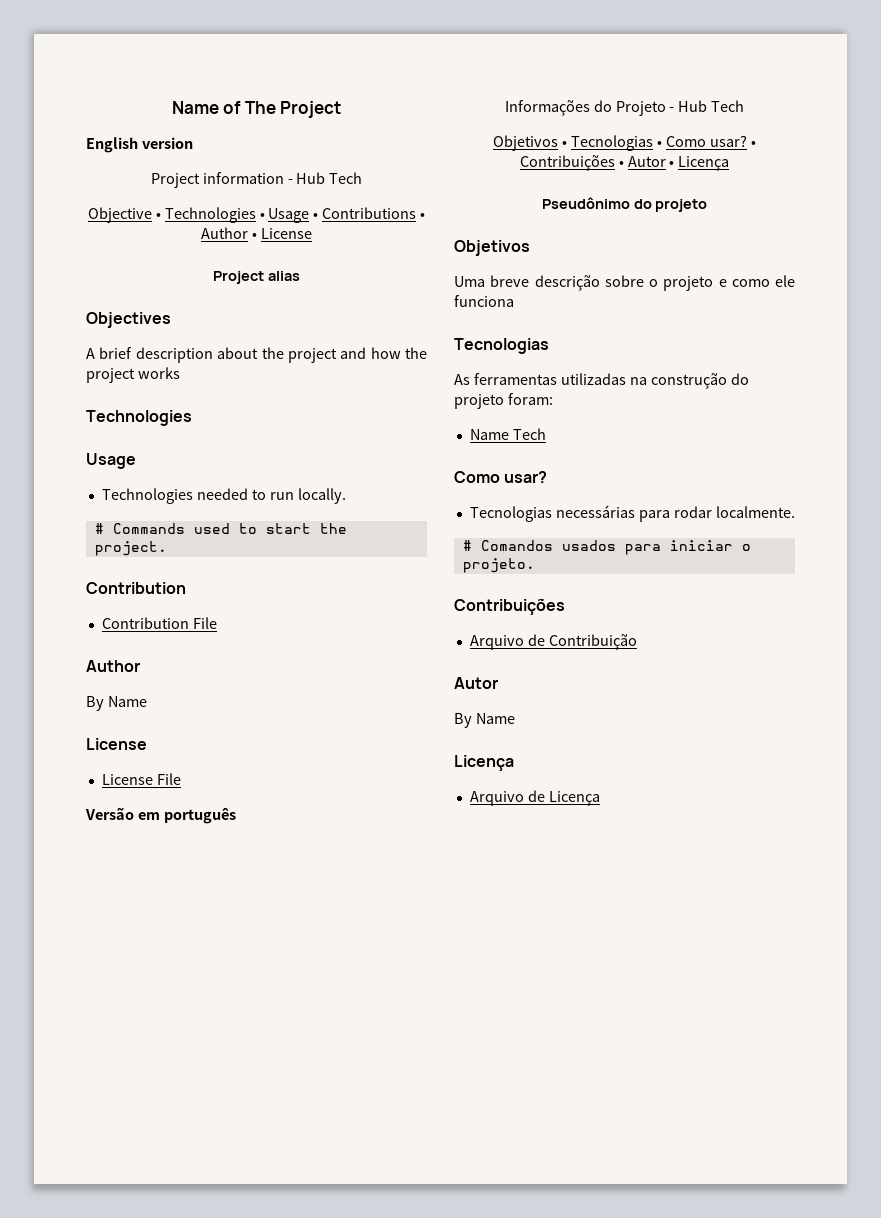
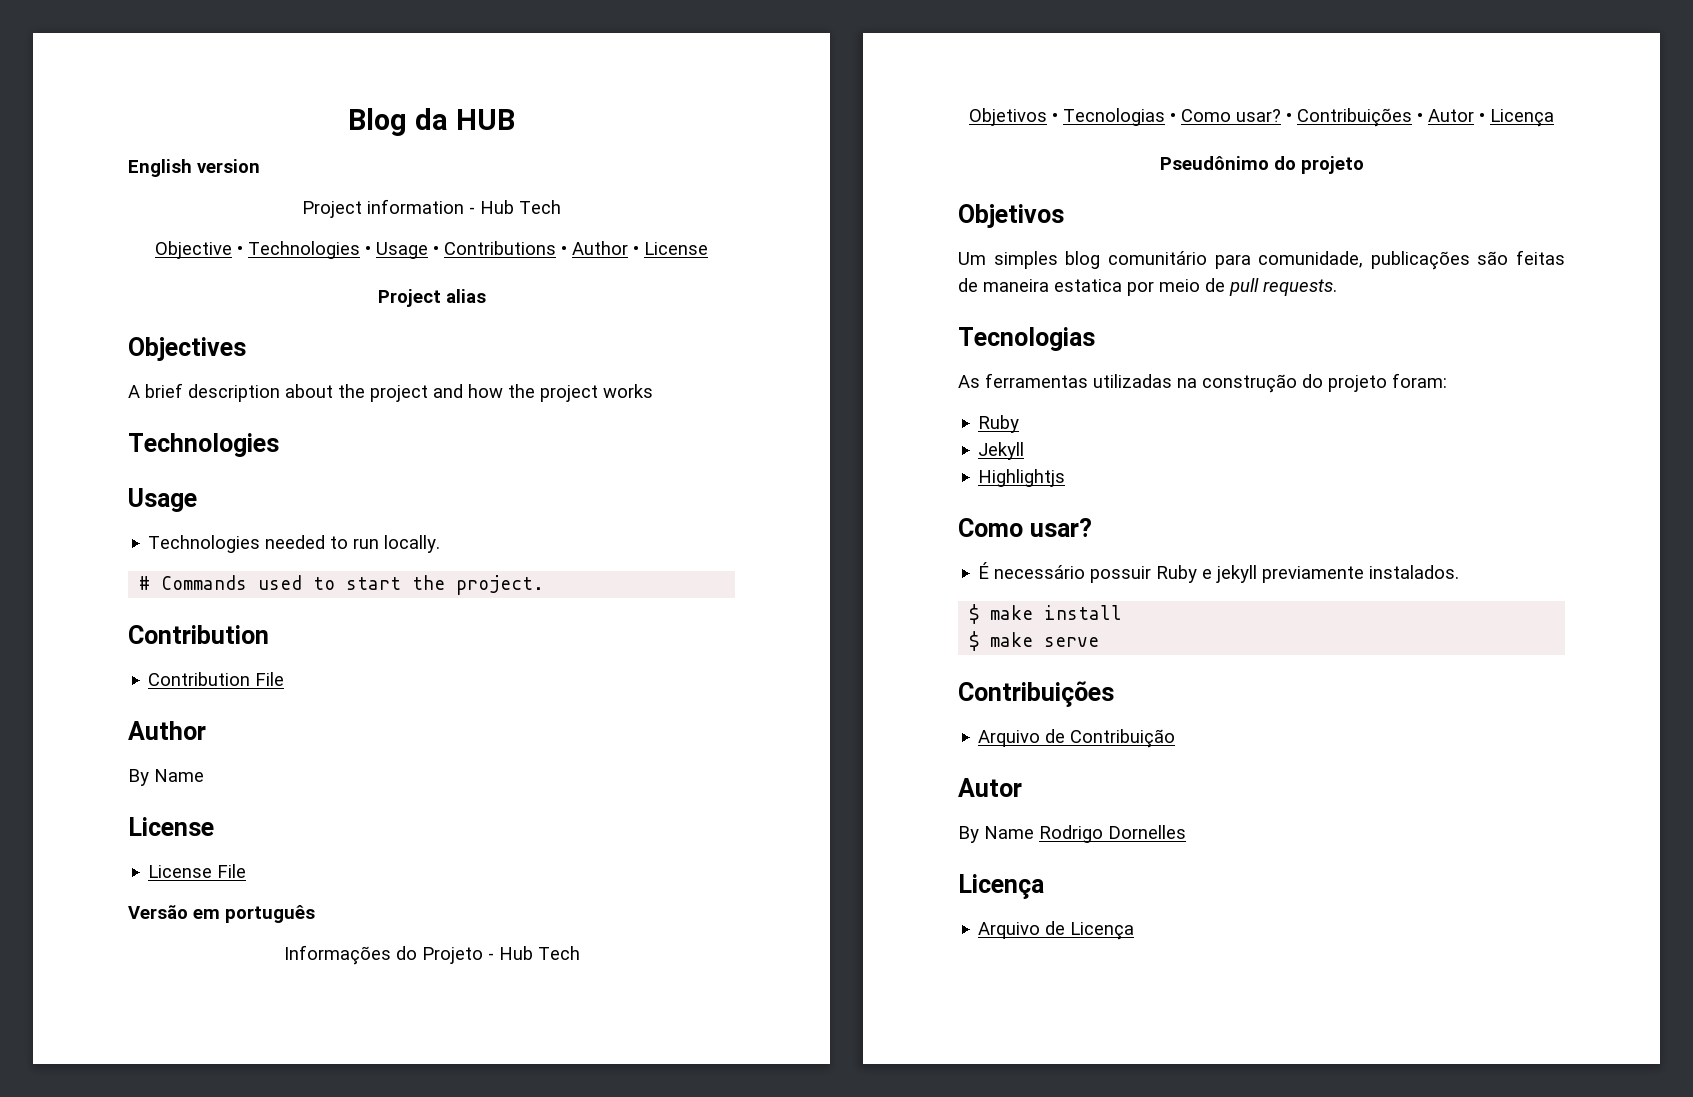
- Name of The Project
+ Blog da HUB
- Uma breve descrição sobre o projeto e como ele funciona
+ Um simples blog comunitário para comunidade, publicações são feitas de maneira estatica por meio de pull requests.
  As ferramentas utilizadas na construção do projeto foram:
- Name Tech
+ Ruby
+ Jekyll
+ Highlightjs
- Tecnologias necessárias para rodar localmente.
- # Comandos usados para iniciar o projeto.
+ É necessário possuir Ruby e jekyll previamente instalados.
+ $ make install
+ $ make serve
  Arquivo de Contribuição
  Autor
- By Name
+ By Name Rodrigo Dornelles

